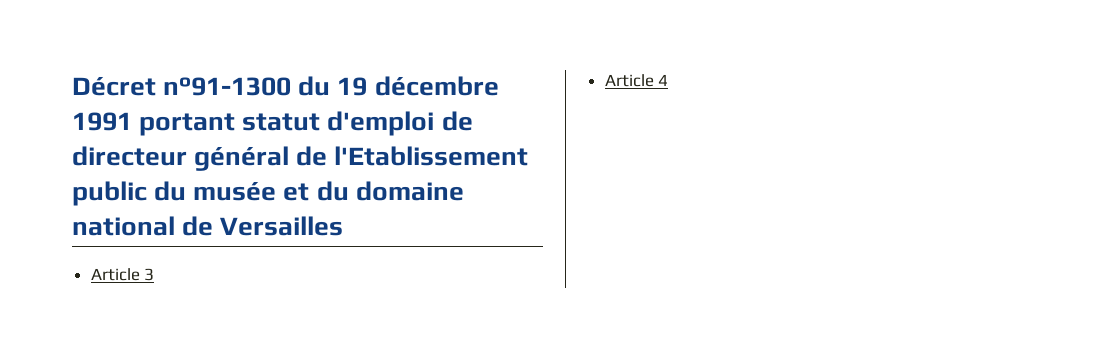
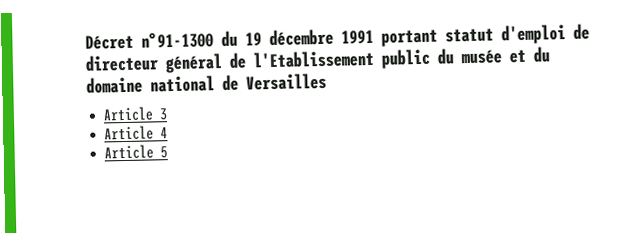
+ Article 5

